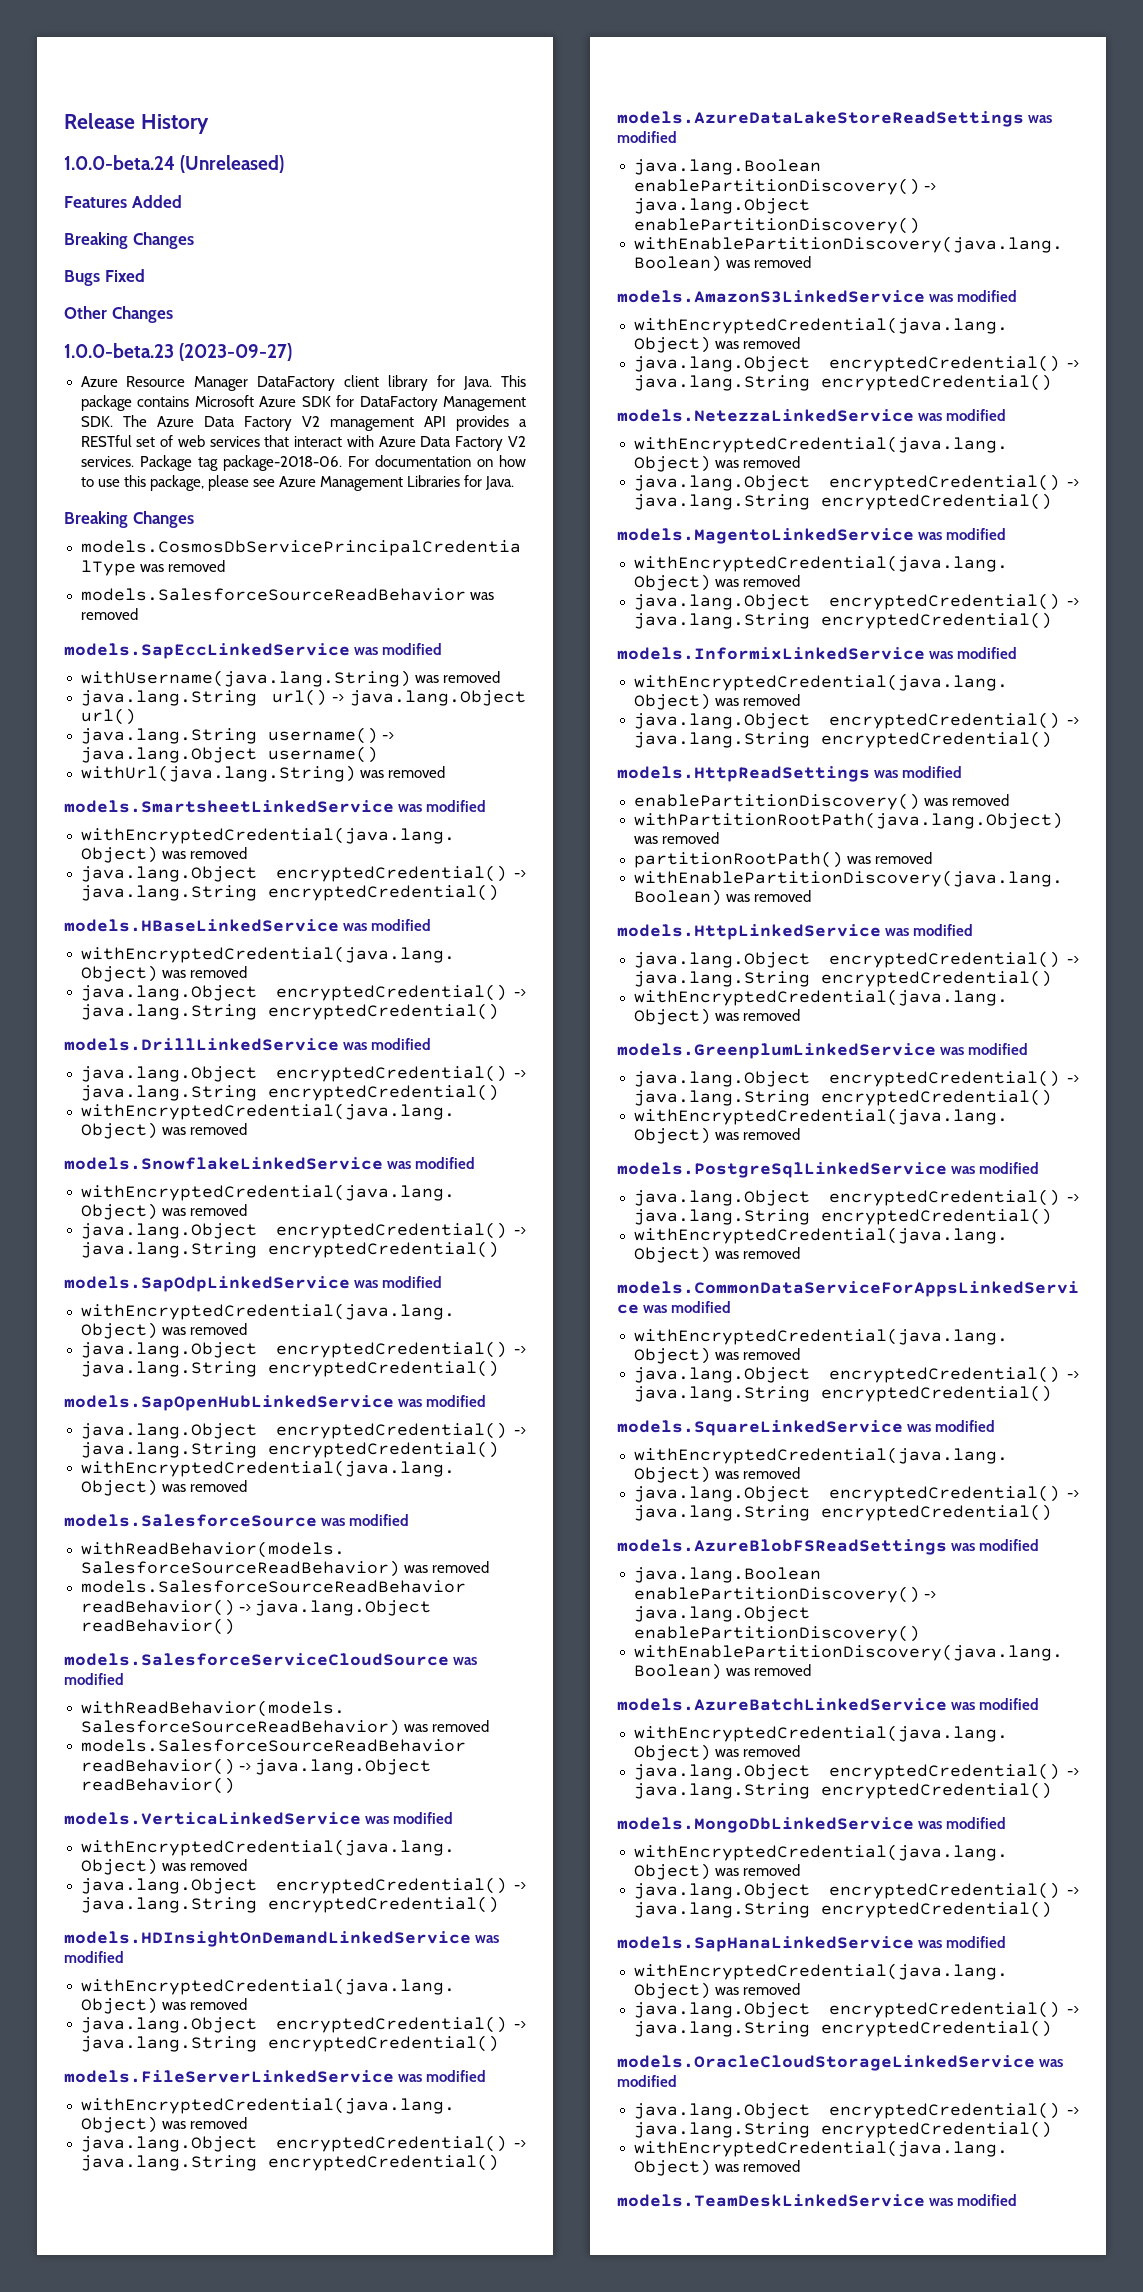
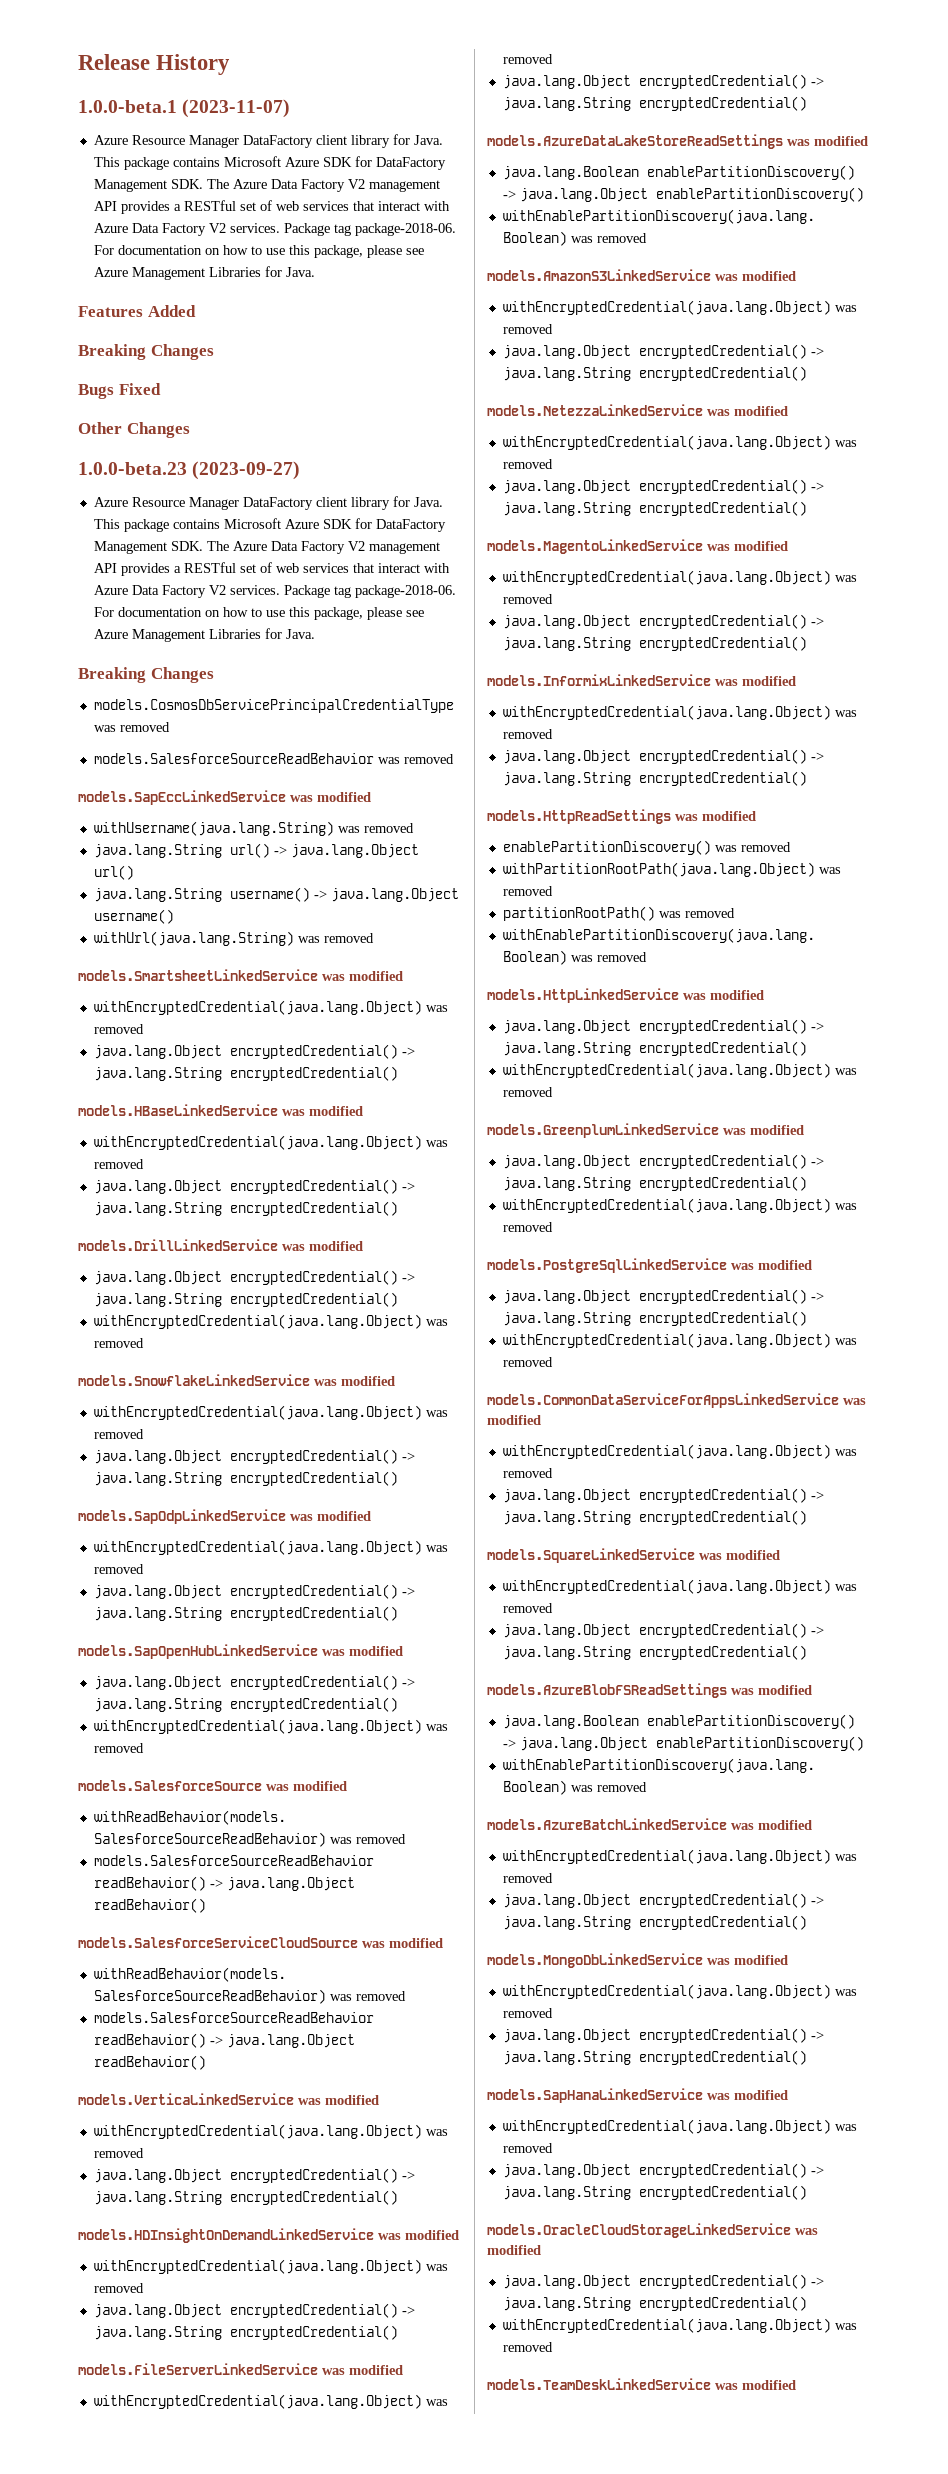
- 1.0.0-beta.24 (Unreleased)
+ 1.0.0-beta.1 (2023-11-07)
+ Azure Resource Manager DataFactory client library for Java. This package contains Microsoft Azure SDK for DataFactory Management SDK. The Azure Data Factory V2 management API provides a RESTful set of web services that interact with Azure Data Factory V2 services. Package tag package-2018-06. For documentation on how to use this package, please see Azure Management Libraries for Java.

